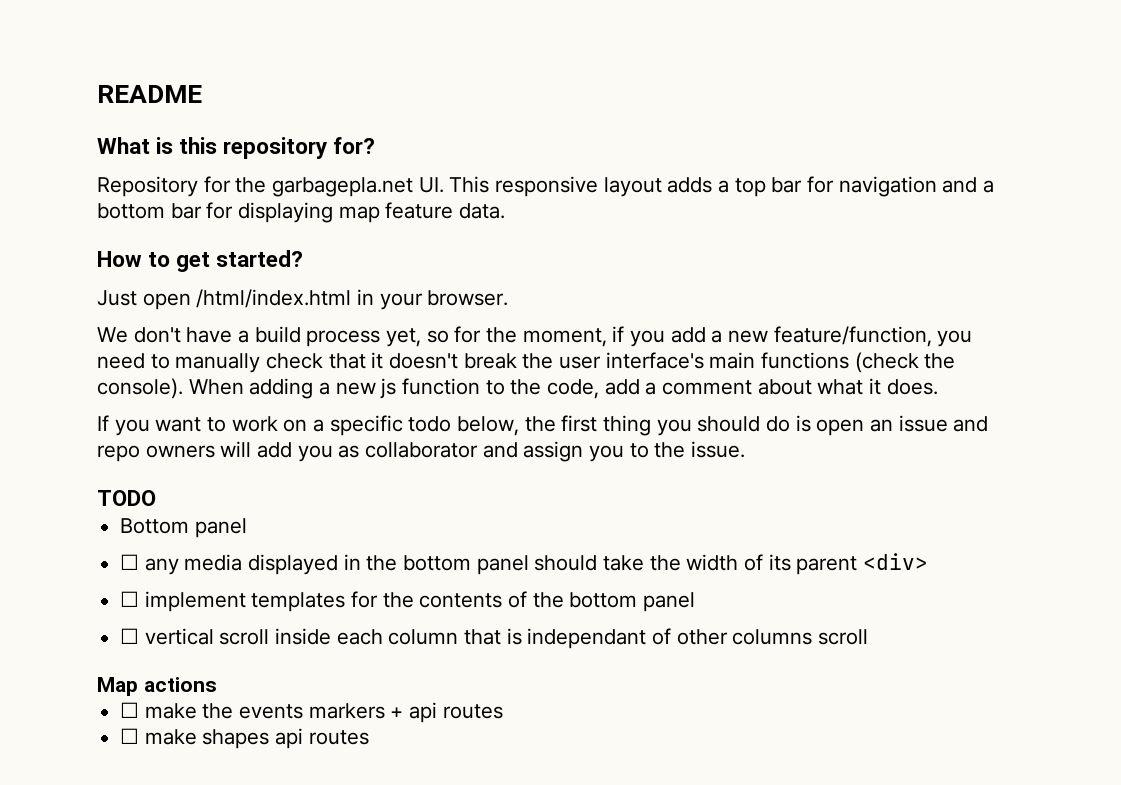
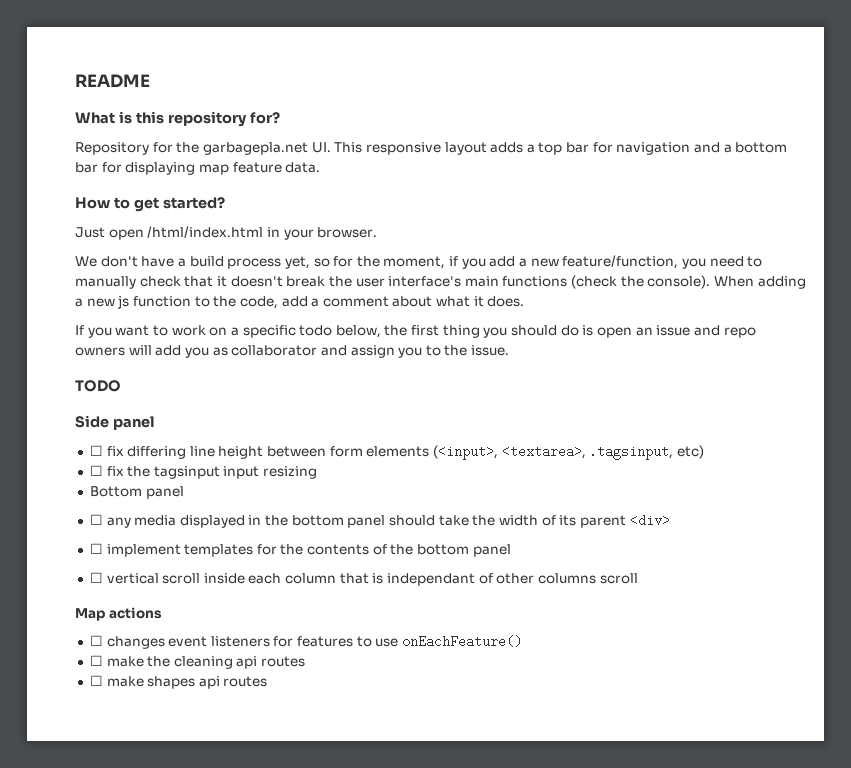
+ Side panel
+ ☐ fix differing line height between form elements (<input>, <textarea>, .tagsinput, etc)
+ ☐ fix the tagsinput input resizing
+ ☐ changes event listeners for features to use onEachFeature()
- ☐ make the events markers + api routes
+ ☐ make the cleaning api routes

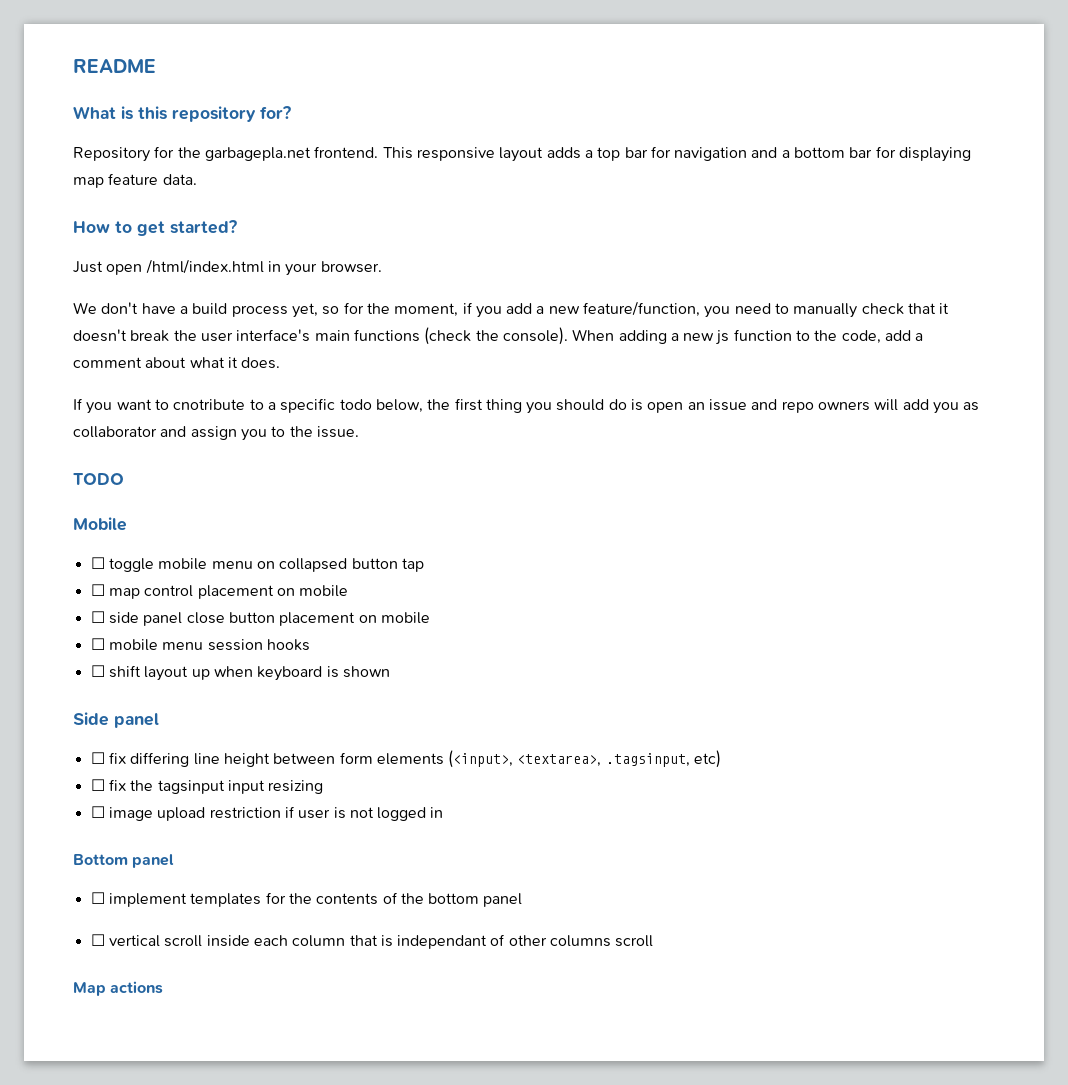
- Repository for the garbagepla.net UI. This responsive layout adds a top bar for navigation and a bottom bar for displaying map feature data.
+ Repository for the garbagepla.net frontend. This responsive layout adds a top bar for navigation and a bottom bar for displaying map feature data.
- If you want to work on a specific todo below, the first thing you should do is open an issue and repo owners will add you as collaborator and assign you to the issue.
+ If you want to cnotribute to a specific todo below, the first thing you should do is open an issue and repo owners will add you as collaborator and assign you to the issue.
+ Mobile
+ ☐ toggle mobile menu on collapsed button tap
+ ☐ map control placement on mobile
+ ☐ side panel close button placement on mobile
+ ☐ mobile menu session hooks
+ ☐ shift layout up when keyboard is shown
+ ☐ image upload restriction if user is not logged in
  Bottom panel
- ☐ any media displayed in the bottom panel should take the width of its parent <div>
- ☐ changes event listeners for features to use onEachFeature()
- ☐ make the cleaning api routes
- ☐ make shapes api routes

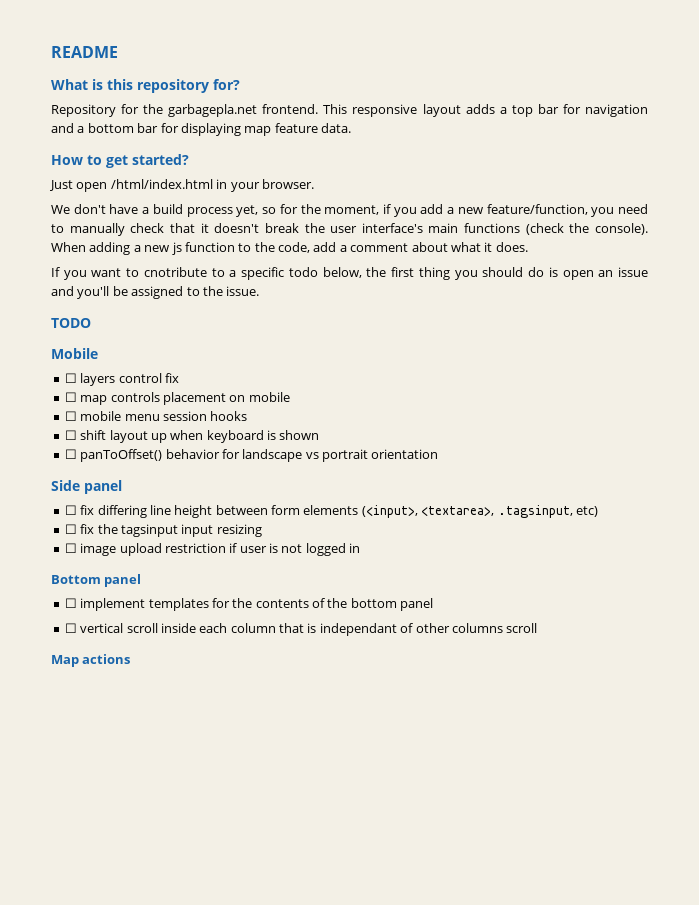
- If you want to cnotribute to a specific todo below, the first thing you should do is open an issue and repo owners will add you as collaborator and assign you to the issue.
+ If you want to cnotribute to a specific todo below, the first thing you should do is open an issue and you'll be assigned to the issue.
- ☐ toggle mobile menu on collapsed button tap
- ☐ map control placement on mobile
- ☐ side panel close button placement on mobile
+ ☐ layers control fix
+ ☐ map controls placement on mobile
+ ☐ panToOffset() behavior for landscape vs portrait orientation

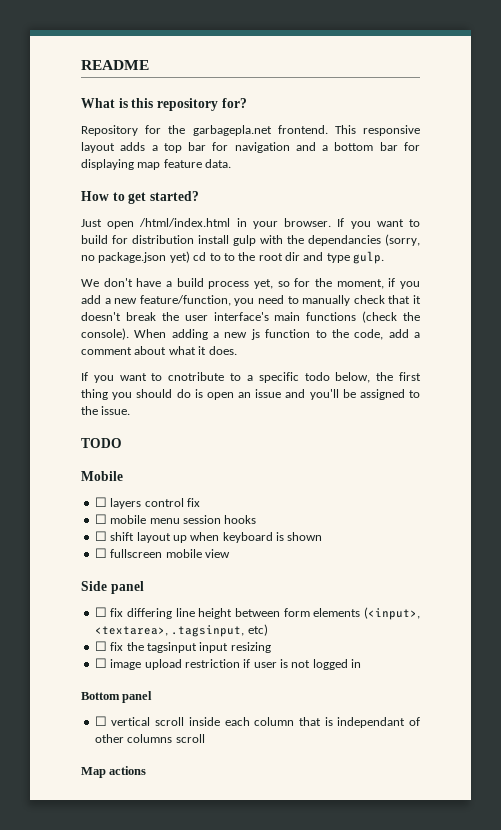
+ If you want to build for distribution install gulp with the dependancies (sorry, no package.json yet) cd to to the root dir and type gulp.
- ☐ map controls placement on mobile
- ☐ panToOffset() behavior for landscape vs portrait orientation
+ ☐ fullscreen mobile view
- ☐ implement templates for the contents of the bottom panel

